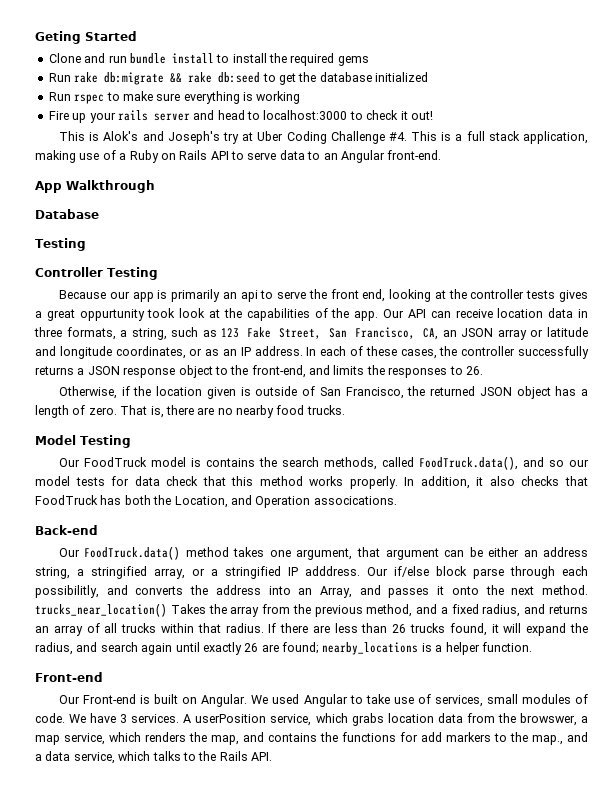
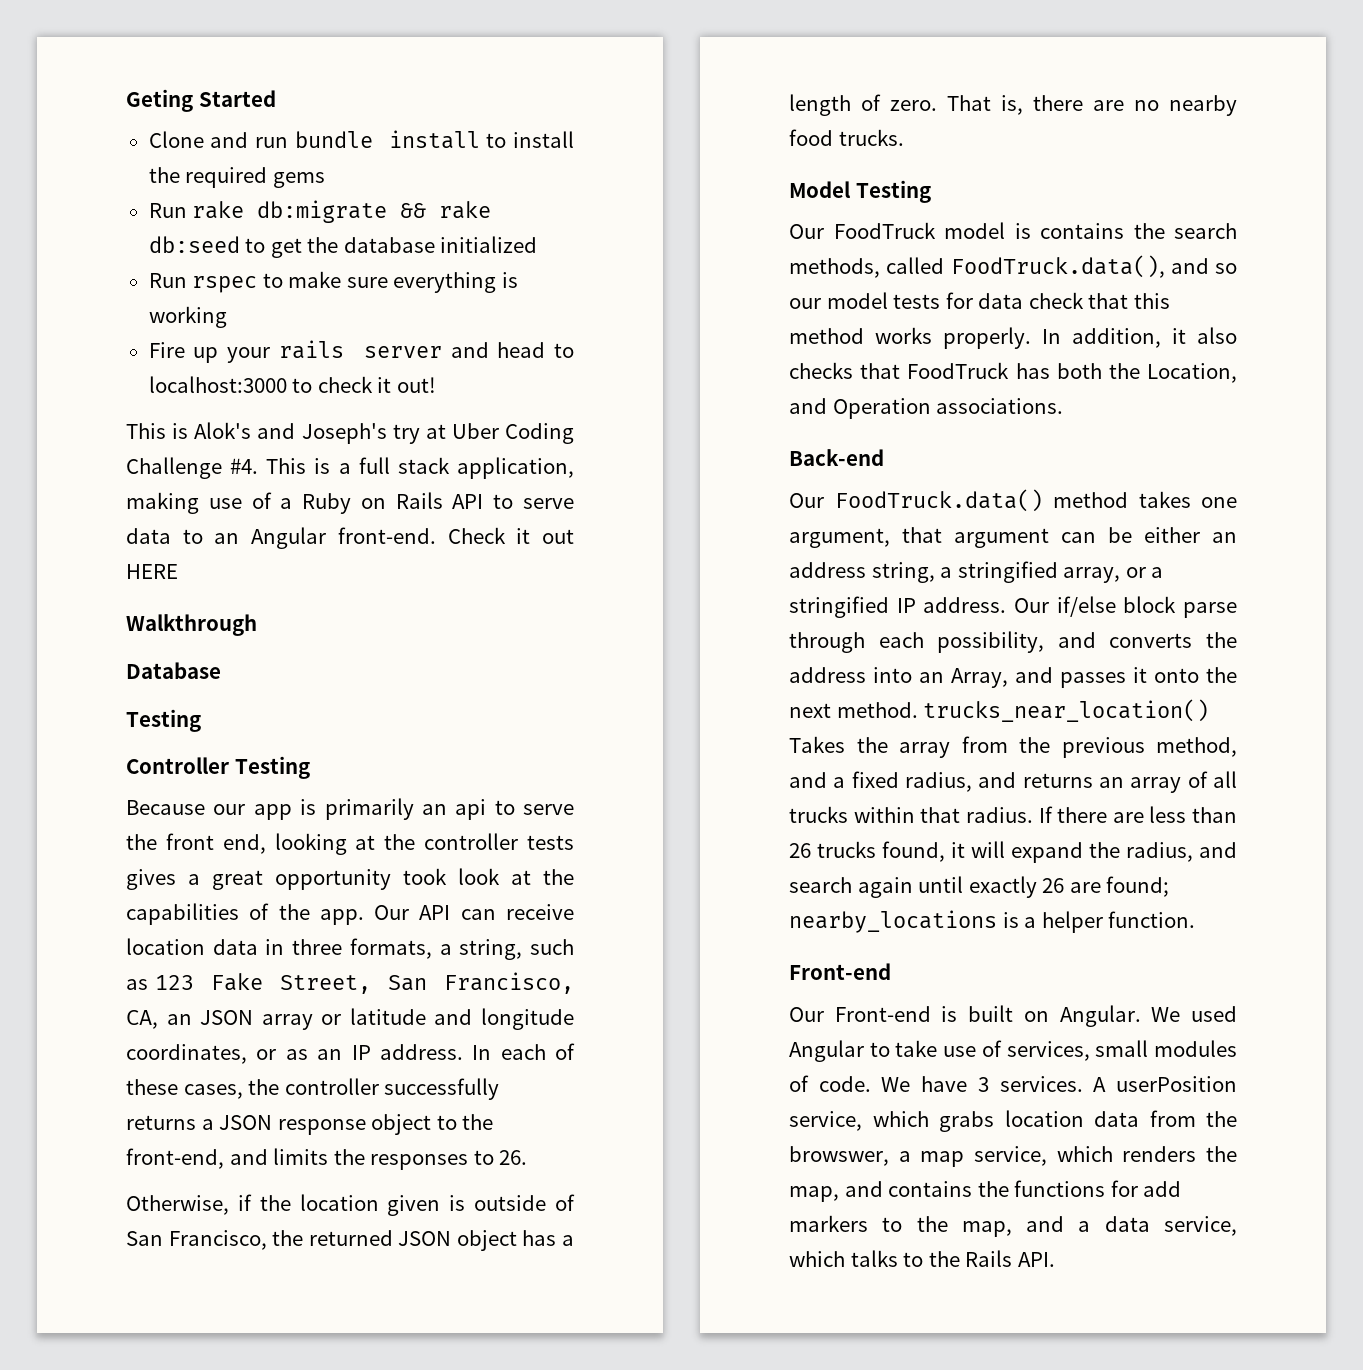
- This is a full stack application, making use of a Ruby on Rails API to serve data to an Angular front-end.
- App Walkthrough
+ This is a full stack application, making use of a Ruby on Rails API to serve data to an Angular front-end. Check it out HERE
+ Walkthrough
- Because our app is primarily an api to serve the front end, looking at the controller tests gives a great oppurtunity took look at the capabilities of the app.
+ Because our app is primarily an api to serve the front end, looking at the controller tests gives a great opportunity took look at the capabilities of the app.
- In addition, it also checks that FoodTruck has both the Location, and Operation assocications.
+ In addition, it also checks that FoodTruck has both the Location, and Operation associations.
- Our FoodTruck.data() method takes one argument, that argument can be either an address string, a stringified array, or a stringified IP adddress.
+ Our FoodTruck.data() method takes one argument, that argument can be either an address string, a stringified array, or a stringified IP address.
- Our if/else block parse through each possibilitly, and converts the address into an Array, and passes it onto the next method. trucks_near_location() Takes the array from the previous method, and a fixed radius, and returns an array of all trucks within that radius.
+ Our if/else block parse through each possibility, and converts the address into an Array, and passes it onto the next method. trucks_near_location() Takes the array from the previous method, and a fixed radius, and returns an array of all trucks within that radius.
- A userPosition service, which grabs location data from the browswer, a map service, which renders the map, and contains the functions for add markers to the map., and a data service, which talks to the Rails API.
+ A userPosition service, which grabs location data from the browswer, a map service, which renders the map, and contains the functions for add markers to the map, and a data service, which talks to the Rails API.

